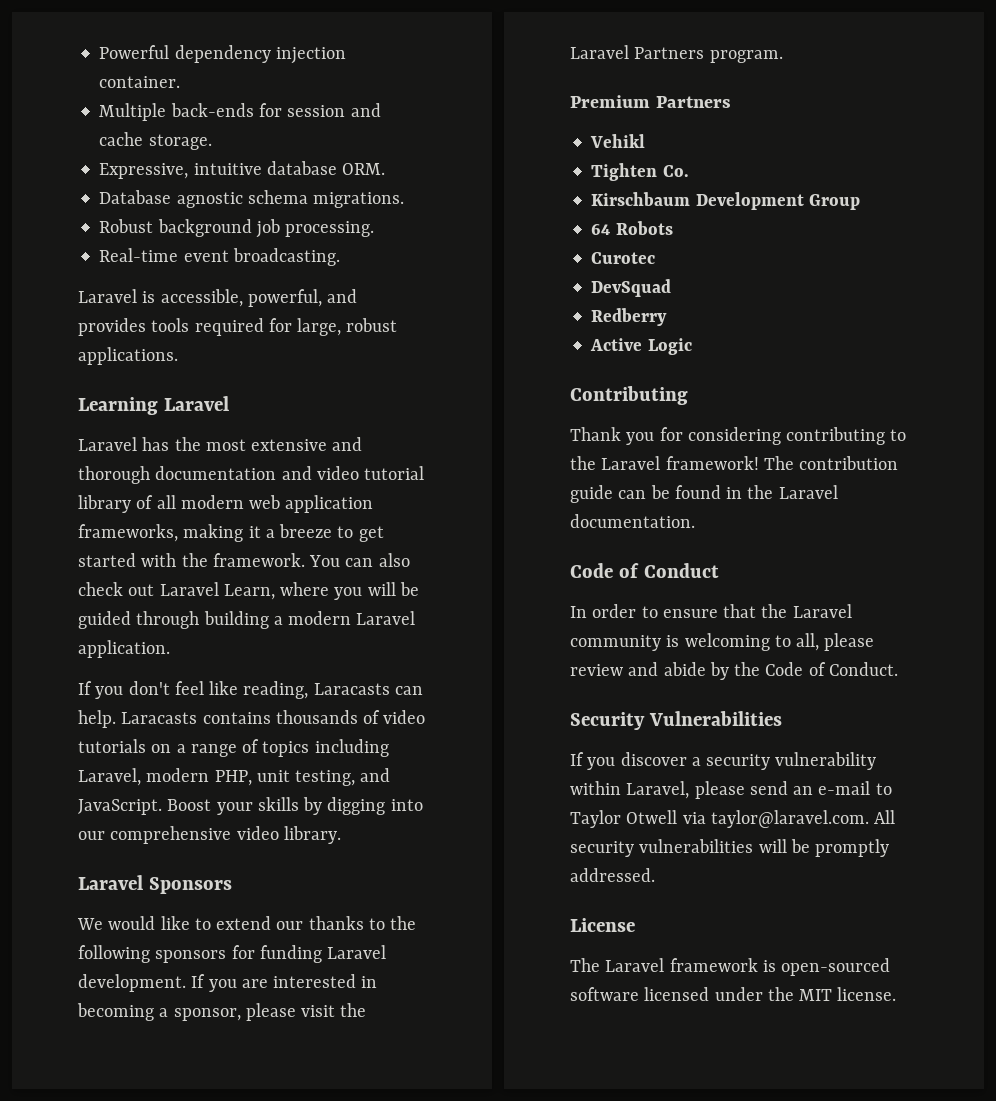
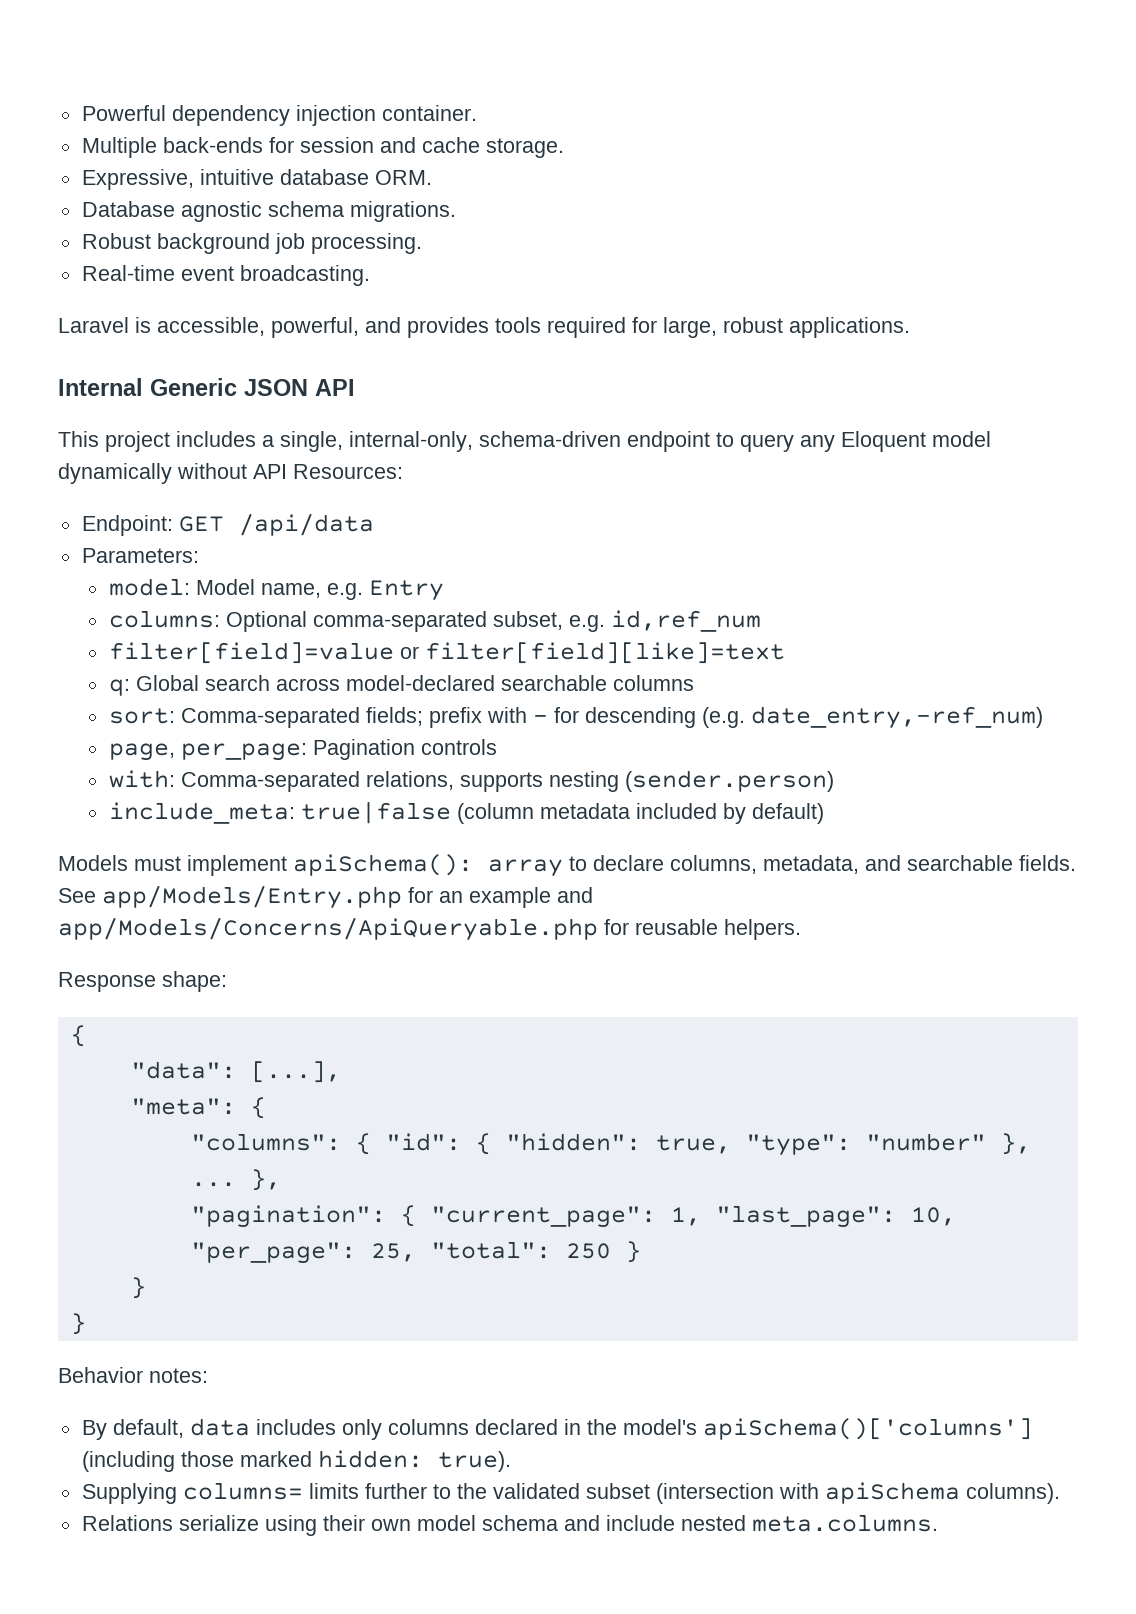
- Learning Laravel
- Laravel has the most extensive and thorough documentation and video tutorial library of all modern web application frameworks, making it a breeze to get started with the framework. You can also check out Laravel Learn, where you will be guided through building a modern Laravel application.
- If you don't feel like reading, Laracasts can help. Laracasts contains thousands of video tutorials on a range of topics including Laravel, modern PHP, unit testing, and JavaScript. Boost your skills by digging into our comprehensive video library.
- Laravel Sponsors
- We would like to extend our thanks to the following sponsors for funding Laravel development. If you are interested in becoming a sponsor, please visit the Laravel Partners program.
- Premium Partners
- Vehikl
- Tighten Co.
- Kirschbaum Development Group
- 64 Robots
- Curotec
- DevSquad
- Redberry
- Active Logic
- Contributing
- Thank you for considering contributing to the Laravel framework! The contribution guide can be found in the Laravel documentation.
- Code of Conduct
- In order to ensure that the Laravel community is welcoming to all, please review and abide by the Code of Conduct.
- Security Vulnerabilities
- If you discover a security vulnerability within Laravel, please send an e-mail to Taylor Otwell via taylor@laravel.com. All security vulnerabilities will be promptly addressed.
- License
- The Laravel framework is open-sourced software licensed under the MIT license.
+ Internal Generic JSON API
+ This project includes a single, internal-only, schema-driven endpoint to query any Eloquent model dynamically without API Resources:
+ Endpoint: GET /api/data
+ Parameters:
+ model: Model name, e.g. Entry
+ columns: Optional comma-separated subset, e.g. id,ref_num
+ filter[field]=value or filter[field][like]=text
+ q: Global search across model-declared searchable columns
+ sort: Comma-separated fields; prefix with - for descending (e.g. date_entry,-ref_num)
+ page, per_page: Pagination controls
+ with: Comma-separated relations, supports nesting (sender.person)
+ include_meta: true|false (column metadata included by default)
+ Models must implement apiSchema(): array to declare columns, metadata, and searchable fields. See app/Models/Entry.php for an example and app/Models/Concerns/ApiQueryable.php for reusable helpers.
+ Response shape:
+ {
+ "data": [...],
+ "meta": {
+ "columns": { "id": { "hidden": true, "type": "number" }, ... },
+ "pagination": { "current_page": 1, "last_page": 10, "per_page": 25, "total": 250 }
+ }
+ }
+ Behavior notes:
+ By default, data includes only columns declared in the model's apiSchema()['columns'] (including those marked hidden: true).
+ Supplying columns= limits further to the validated subset (intersection with apiSchema columns).
+ Relations serialize using their own model schema and include nested meta.columns.

